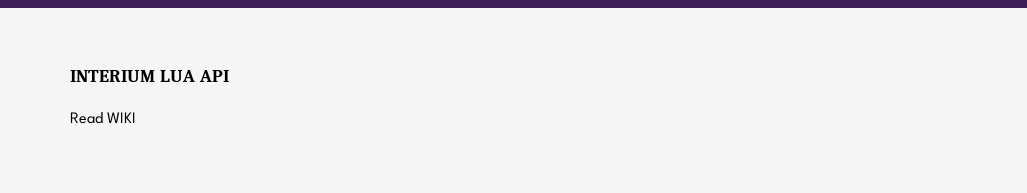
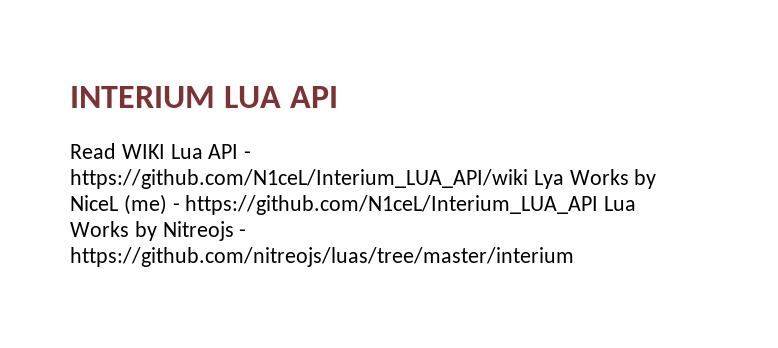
- Read WIKI
+ Read WIKI Lua API - https://github.com/N1ceL/Interium_LUA_API/wiki Lya Works by NiceL (me) - https://github.com/N1ceL/Interium_LUA_API Lua Works by Nitreojs - https://github.com/nitreojs/luas/tree/master/interium

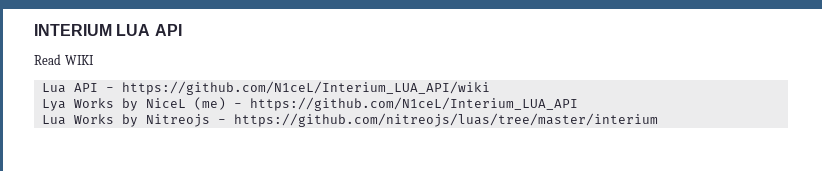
- Read WIKI Lua API - https://github.com/N1ceL/Interium_LUA_API/wiki Lya Works by NiceL (me) - https://github.com/N1ceL/Interium_LUA_API Lua Works by Nitreojs - https://github.com/nitreojs/luas/tree/master/interium
+ Read WIKI
+ Lua API - https://github.com/N1ceL/Interium_LUA_API/wiki
+ Lya Works by NiceL (me) - https://github.com/N1ceL/Interium_LUA_API
+ Lua Works by Nitreojs - https://github.com/nitreojs/luas/tree/master/interium

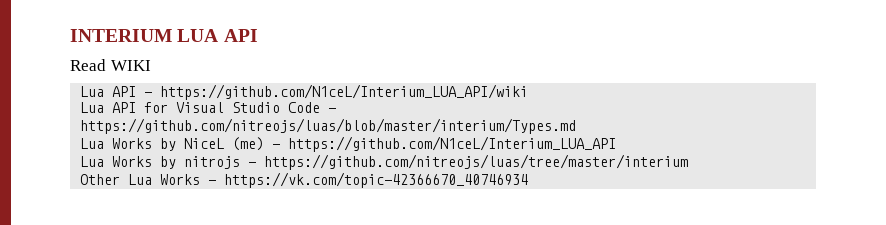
- Lya Works by NiceL (me) - https://github.com/N1ceL/Interium_LUA_API
+ Lua API for Visual Studio Code - https://github.com/nitreojs/luas/blob/master/interium/Types.md
+ Lua Works by NiceL (me) - https://github.com/N1ceL/Interium_LUA_API
- Lua Works by Nitreojs - https://github.com/nitreojs/luas/tree/master/interium
+ Lua Works by nitrojs - https://github.com/nitreojs/luas/tree/master/interium
+ Other Lua Works - https://vk.com/topic-42366670_40746934

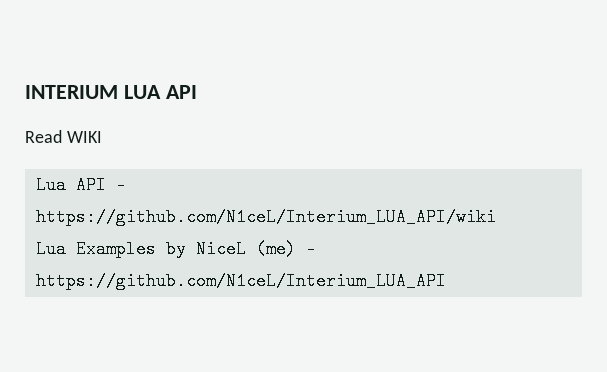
- Lua API for Visual Studio Code - https://github.com/nitreojs/luas/blob/master/interium/Types.md
- Lua Works by NiceL (me) - https://github.com/N1ceL/Interium_LUA_API
+ Lua Examples by NiceL (me) - https://github.com/N1ceL/Interium_LUA_API
- Lua Works by nitrojs - https://github.com/nitreojs/luas/tree/master/interium
- Other Lua Works - https://vk.com/topic-42366670_40746934

